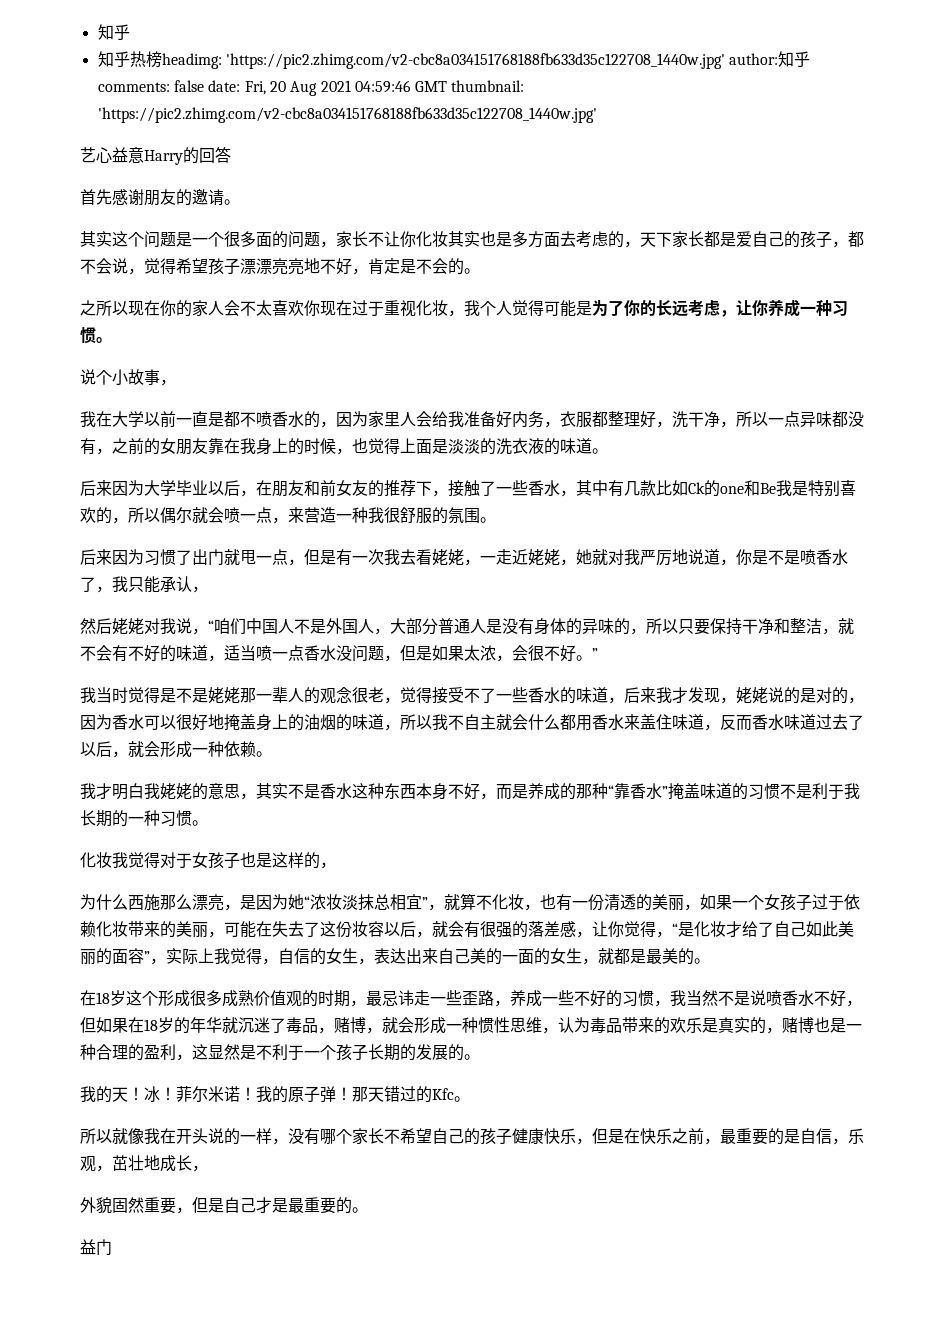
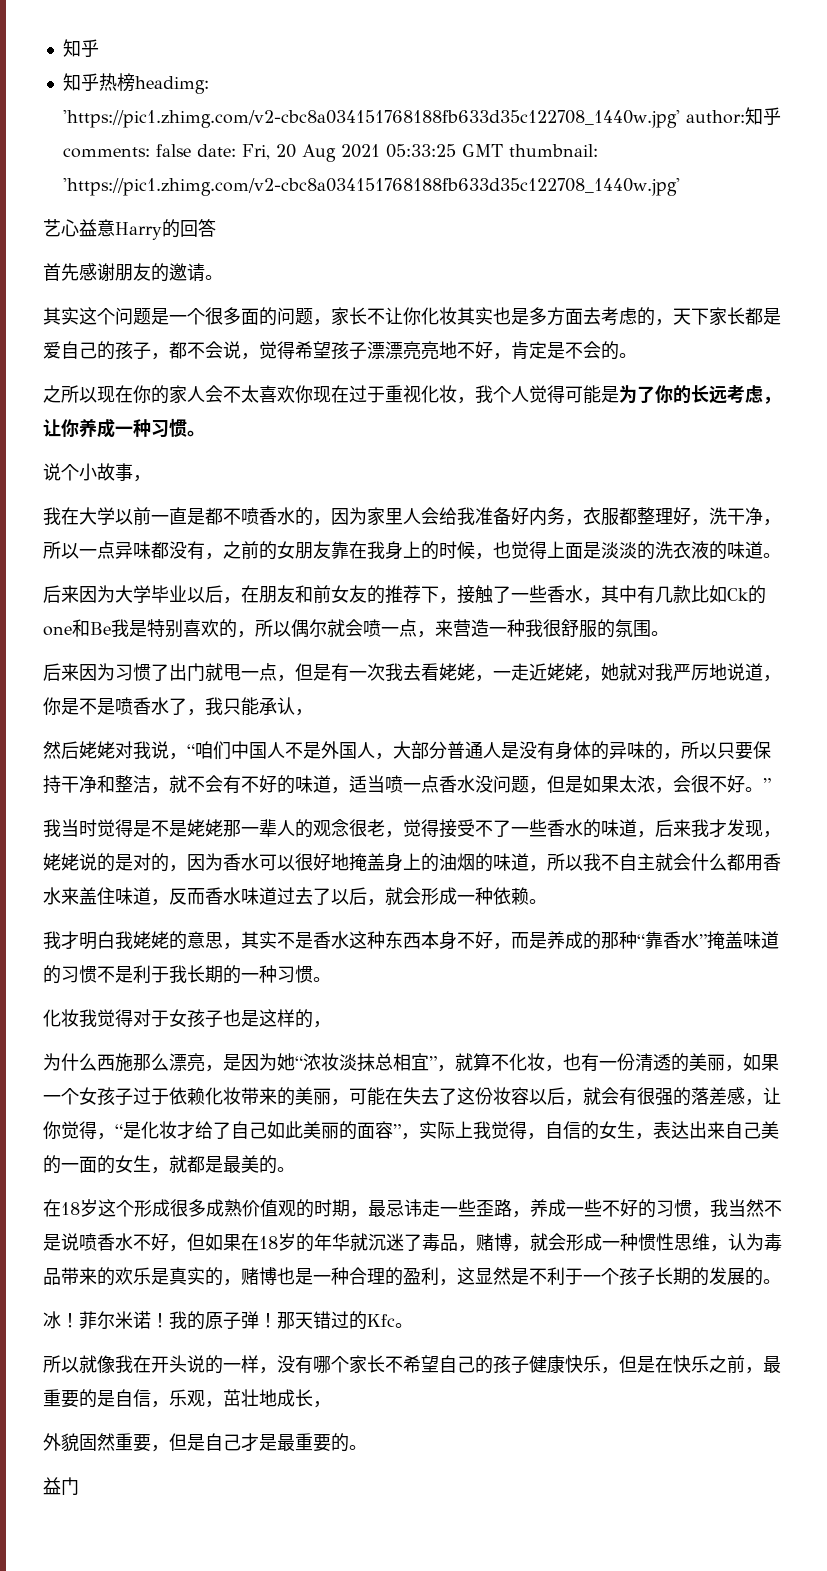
- 知乎热榜headimg: 'https://pic2.zhimg.com/v2-cbc8a034151768188fb633d35c122708_1440w.jpg' author:知乎comments: false date: Fri, 20 Aug 2021 04:59:46 GMT thumbnail: 'https://pic2.zhimg.com/v2-cbc8a034151768188fb633d35c122708_1440w.jpg'
+ 知乎热榜headimg: 'https://pic1.zhimg.com/v2-cbc8a034151768188fb633d35c122708_1440w.jpg' author:知乎comments: false date: Fri, 20 Aug 2021 05:33:25 GMT thumbnail: 'https://pic1.zhimg.com/v2-cbc8a034151768188fb633d35c122708_1440w.jpg'
- 我的天！

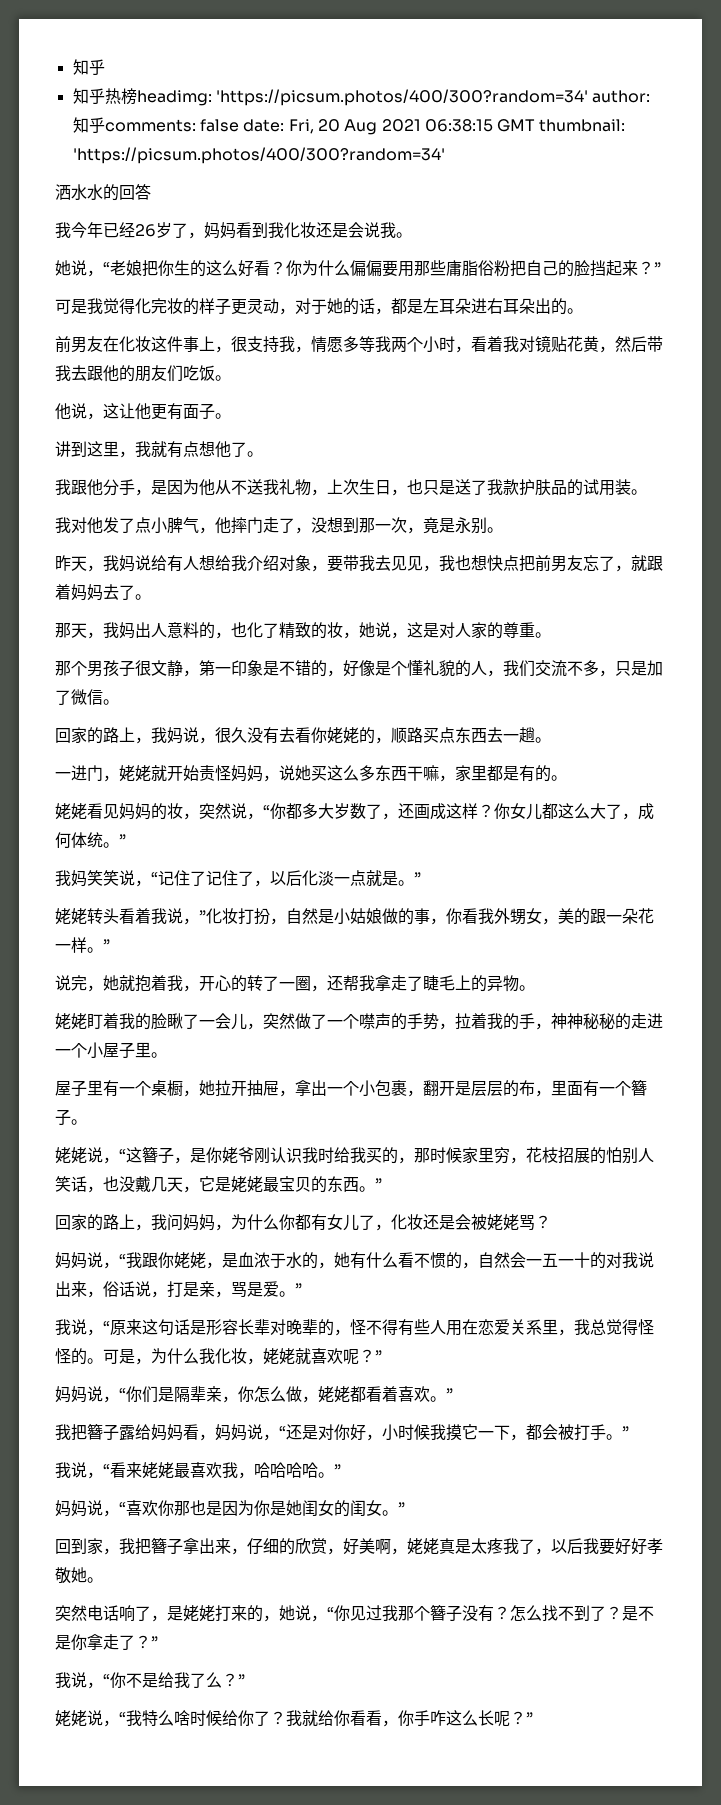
- 知乎热榜headimg: 'https://pic1.zhimg.com/v2-cbc8a034151768188fb633d35c122708_1440w.jpg' author:知乎comments: false date: Fri, 20 Aug 2021 05:33:25 GMT thumbnail: 'https://pic1.zhimg.com/v2-cbc8a034151768188fb633d35c122708_1440w.jpg'
- 艺心益意Harry的回答
- 首先感谢朋友的邀请。
- 其实这个问题是一个很多面的问题，家长不让你化妆其实也是多方面去考虑的，天下家长都是爱自己的孩子，都不会说，觉得希望孩子漂漂亮亮地不好，肯定是不会的。
- 之所以现在你的家人会不太喜欢你现在过于重视化妆，我个人觉得可能是为了你的长远考虑，让你养成一种习惯。
- 说个小故事，
- 我在大学以前一直是都不喷香水的，因为家里人会给我准备好内务，衣服都整理好，洗干净，所以一点异味都没有，之前的女朋友靠在我身上的时候，也觉得上面是淡淡的洗衣液的味道。
- 后来因为大学毕业以后，在朋友和前女友的推荐下，接触了一些香水，其中有几款比如Ck的one和Be我是特别喜欢的，所以偶尔就会喷一点，来营造一种我很舒服的氛围。
- 后来因为习惯了出门就甩一点，但是有一次我去看姥姥，一走近姥姥，她就对我严厉地说道，你是不是喷香水了，我只能承认，
- 然后姥姥对我说，“咱们中国人不是外国人，大部分普通人是没有身体的异味的，所以只要保持干净和整洁，就不会有不好的味道，适当喷一点香水没问题，但是如果太浓，会很不好。”
- 我当时觉得是不是姥姥那一辈人的观念很老，觉得接受不了一些香水的味道，后来我才发现，姥姥说的是对的，因为香水可以很好地掩盖身上的油烟的味道，所以我不自主就会什么都用香水来盖住味道，反而香水味道过去了以后，就会形成一种依赖。
- 我才明白我姥姥的意思，其实不是香水这种东西本身不好，而是养成的那种“靠香水”掩盖味道的习惯不是利于我长期的一种习惯。
- 化妆我觉得对于女孩子也是这样的，
- 为什么西施那么漂亮，是因为她“浓妆淡抹总相宜”，就算不化妆，也有一份清透的美丽，如果一个女孩子过于依赖化妆带来的美丽，可能在失去了这份妆容以后，就会有很强的落差感，让你觉得，“是化妆才给了自己如此美丽的面容”，实际上我觉得，自信的女生，表达出来自己美的一面的女生，就都是最美的。
- 在18岁这个形成很多成熟价值观的时期，最忌讳走一些歪路，养成一些不好的习惯，我当然不是说喷香水不好，但如果在18岁的年华就沉迷了毒品，赌博，就会形成一种惯性思维，认为毒品带来的欢乐是真实的，赌博也是一种合理的盈利，这显然是不利于一个孩子长期的发展的。
- 冰！菲尔米诺！我的原子弹！那天错过的Kfc。
- 所以就像我在开头说的一样，没有哪个家长不希望自己的孩子健康快乐，但是在快乐之前，最重要的是自信，乐观，茁壮地成长，
- 外貌固然重要，但是自己才是最重要的。
- 益门
+ 知乎热榜headimg: 'https://picsum.photos/400/300?random=34' author:知乎comments: false date: Fri, 20 Aug 2021 06:38:15 GMT thumbnail: 'https://picsum.photos/400/300?random=34'
+ 洒水水的回答
+ 我今年已经26岁了，妈妈看到我化妆还是会说我。
+ 她说，“老娘把你生的这么好看？你为什么偏偏要用那些庸脂俗粉把自己的脸挡起来？”
+ 可是我觉得化完妆的样子更灵动，对于她的话，都是左耳朵进右耳朵出的。
+ 前男友在化妆这件事上，很支持我，情愿多等我两个小时，看着我对镜贴花黄，然后带我去跟他的朋友们吃饭。
+ 他说，这让他更有面子。
+ 讲到这里，我就有点想他了。
+ 我跟他分手，是因为他从不送我礼物，上次生日，也只是送了我款护肤品的试用装。
+ 我对他发了点小脾气，他摔门走了，没想到那一次，竟是永别。
+ 昨天，我妈说给有人想给我介绍对象，要带我去见见，我也想快点把前男友忘了，就跟着妈妈去了。
+ 那天，我妈出人意料的，也化了精致的妆，她说，这是对人家的尊重。
+ 那个男孩子很文静，第一印象是不错的，好像是个懂礼貌的人，我们交流不多，只是加了微信。
+ 回家的路上，我妈说，很久没有去看你姥姥的，顺路买点东西去一趟。
+ 一进门，姥姥就开始责怪妈妈，说她买这么多东西干嘛，家里都是有的。
+ 姥姥看见妈妈的妆，突然说，“你都多大岁数了，还画成这样？你女儿都这么大了，成何体统。”
+ 我妈笑笑说，“记住了记住了，以后化淡一点就是。”
+ 姥姥转头看着我说，”化妆打扮，自然是小姑娘做的事，你看我外甥女，美的跟一朵花一样。”
+ 说完，她就抱着我，开心的转了一圈，还帮我拿走了睫毛上的异物。
+ 姥姥盯着我的脸瞅了一会儿，突然做了一个噤声的手势，拉着我的手，神神秘秘的走进一个小屋子里。
+ 屋子里有一个桌橱，她拉开抽屉，拿出一个小包裹，翻开是层层的布，里面有一个簪子。
+ 姥姥说，“这簪子，是你姥爷刚认识我时给我买的，那时候家里穷，花枝招展的怕别人笑话，也没戴几天，它是姥姥最宝贝的东西。”
+ 回家的路上，我问妈妈，为什么你都有女儿了，化妆还是会被姥姥骂？
+ 妈妈说，“我跟你姥姥，是血浓于水的，她有什么看不惯的，自然会一五一十的对我说出来，俗话说，打是亲，骂是爱。”
+ 我说，“原来这句话是形容长辈对晚辈的，怪不得有些人用在恋爱关系里，我总觉得怪怪的。可是，为什么我化妆，姥姥就喜欢呢？”
+ 妈妈说，“你们是隔辈亲，你怎么做，姥姥都看着喜欢。”
+ 我把簪子露给妈妈看，妈妈说，“还是对你好，小时候我摸它一下，都会被打手。”
+ 我说，“看来姥姥最喜欢我，哈哈哈哈。”
+ 妈妈说，“喜欢你那也是因为你是她闺女的闺女。”
+ 回到家，我把簪子拿出来，仔细的欣赏，好美啊，姥姥真是太疼我了，以后我要好好孝敬她。
+ 突然电话响了，是姥姥打来的，她说，“你见过我那个簪子没有？怎么找不到了？是不是你拿走了？”
+ 我说，“你不是给我了么？”
+ 姥姥说，“我特么啥时候给你了？我就给你看看，你手咋这么长呢？”

